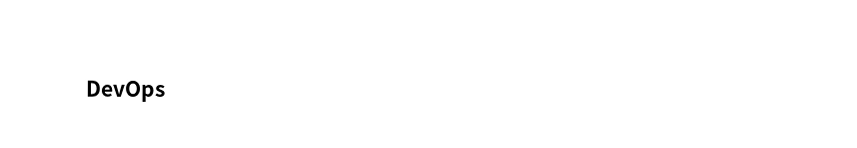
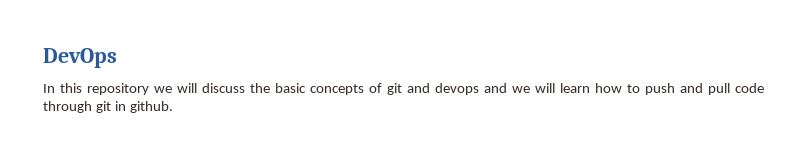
+ In this repository we will discuss the basic concepts of git and devops and we will learn how to push and pull code through git in github.

